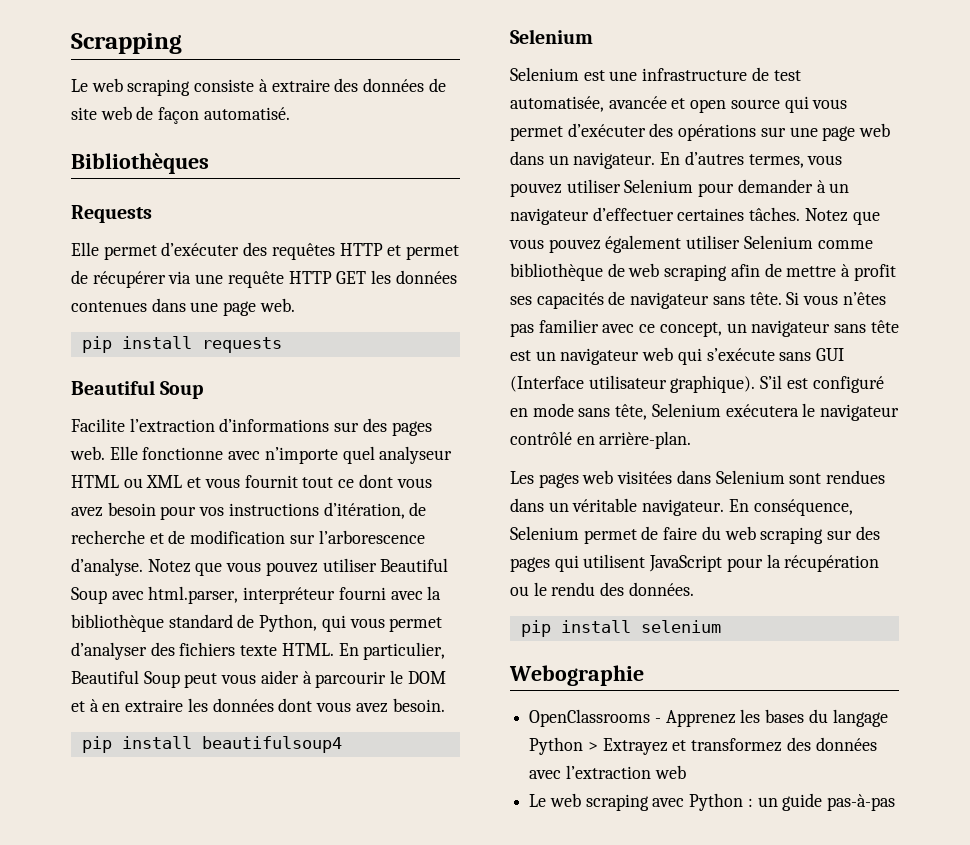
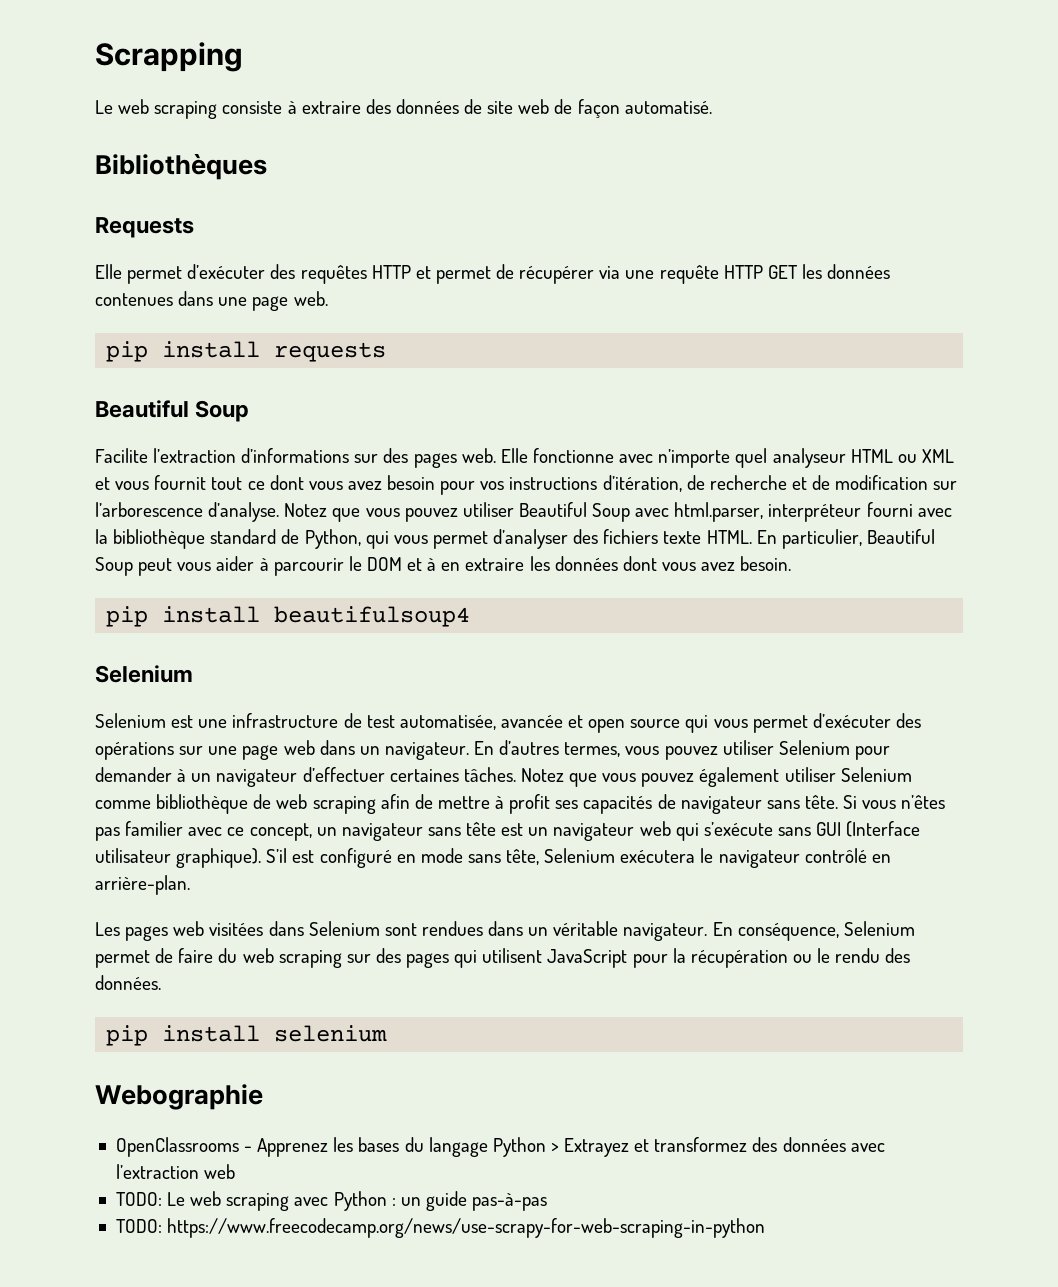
- Le web scraping avec Python : un guide pas-à-pas
+ TODO: Le web scraping avec Python : un guide pas-à-pas
+ TODO: https://www.freecodecamp.org/news/use-scrapy-for-web-scraping-in-python

